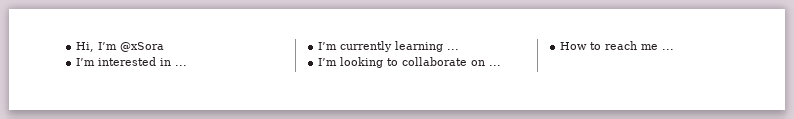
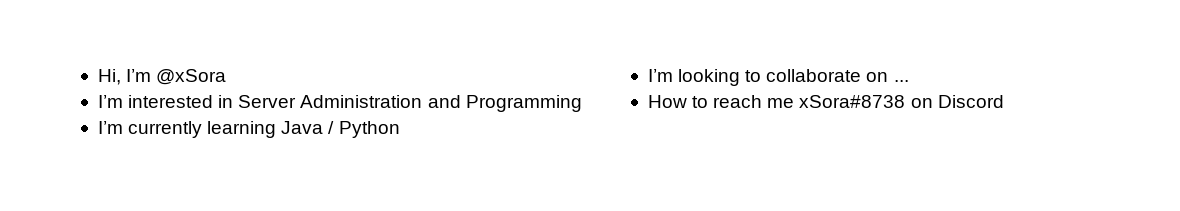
- I’m interested in ...
+ I’m interested in Server Administration and Programming
- I’m currently learning ...
+ I’m currently learning Java / Python
- How to reach me ...
+ How to reach me xSora#8738 on Discord

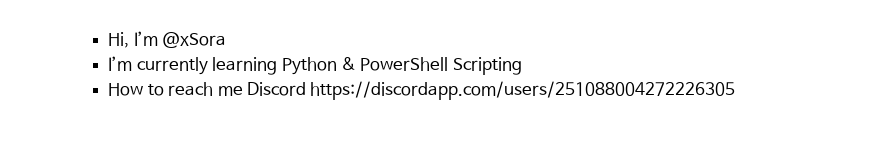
- I’m interested in Server Administration and Programming
- I’m currently learning Java / Python
- I’m looking to collaborate on ...
+ I’m currently learning Python & PowerShell Scripting
- How to reach me xSora#8738 on Discord
+ How to reach me Discord https://discordapp.com/users/251088004272226305

